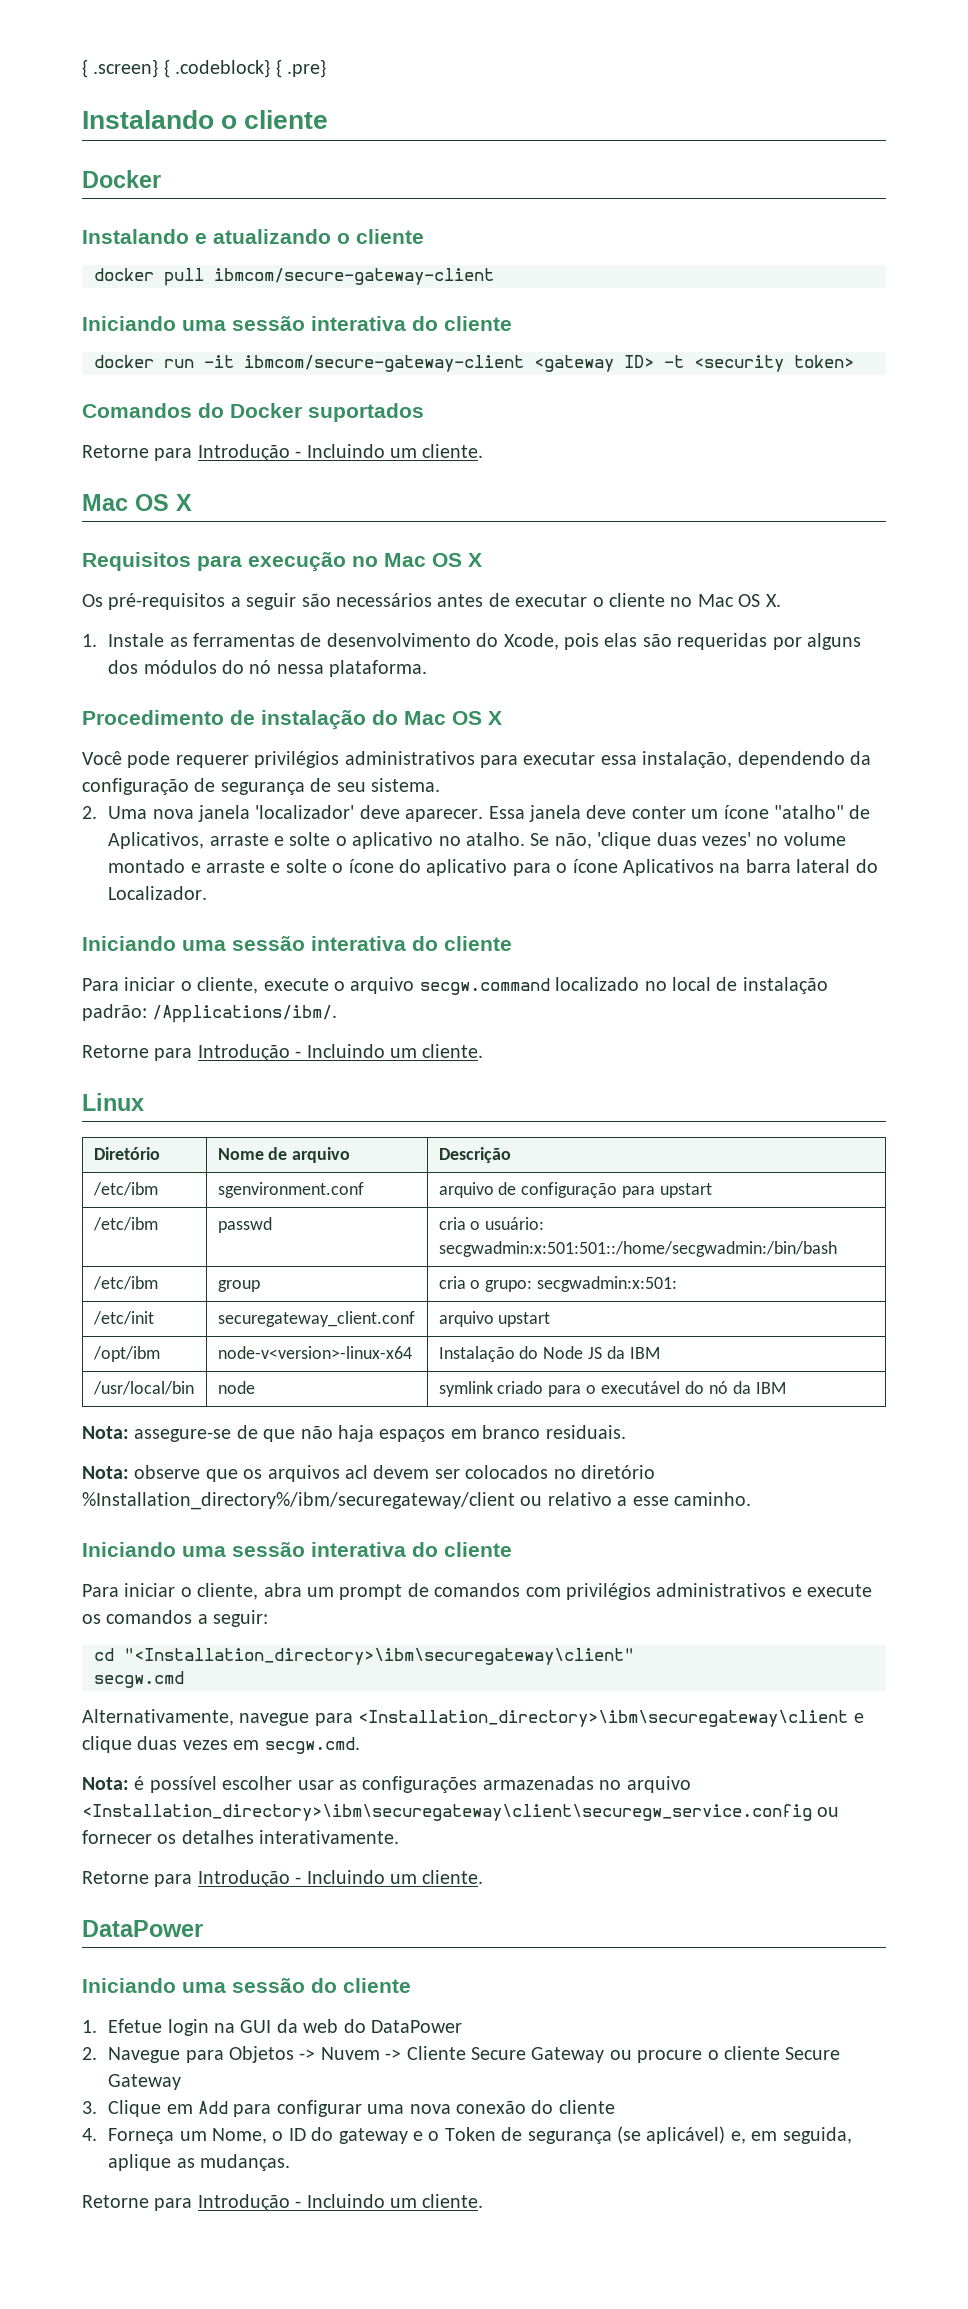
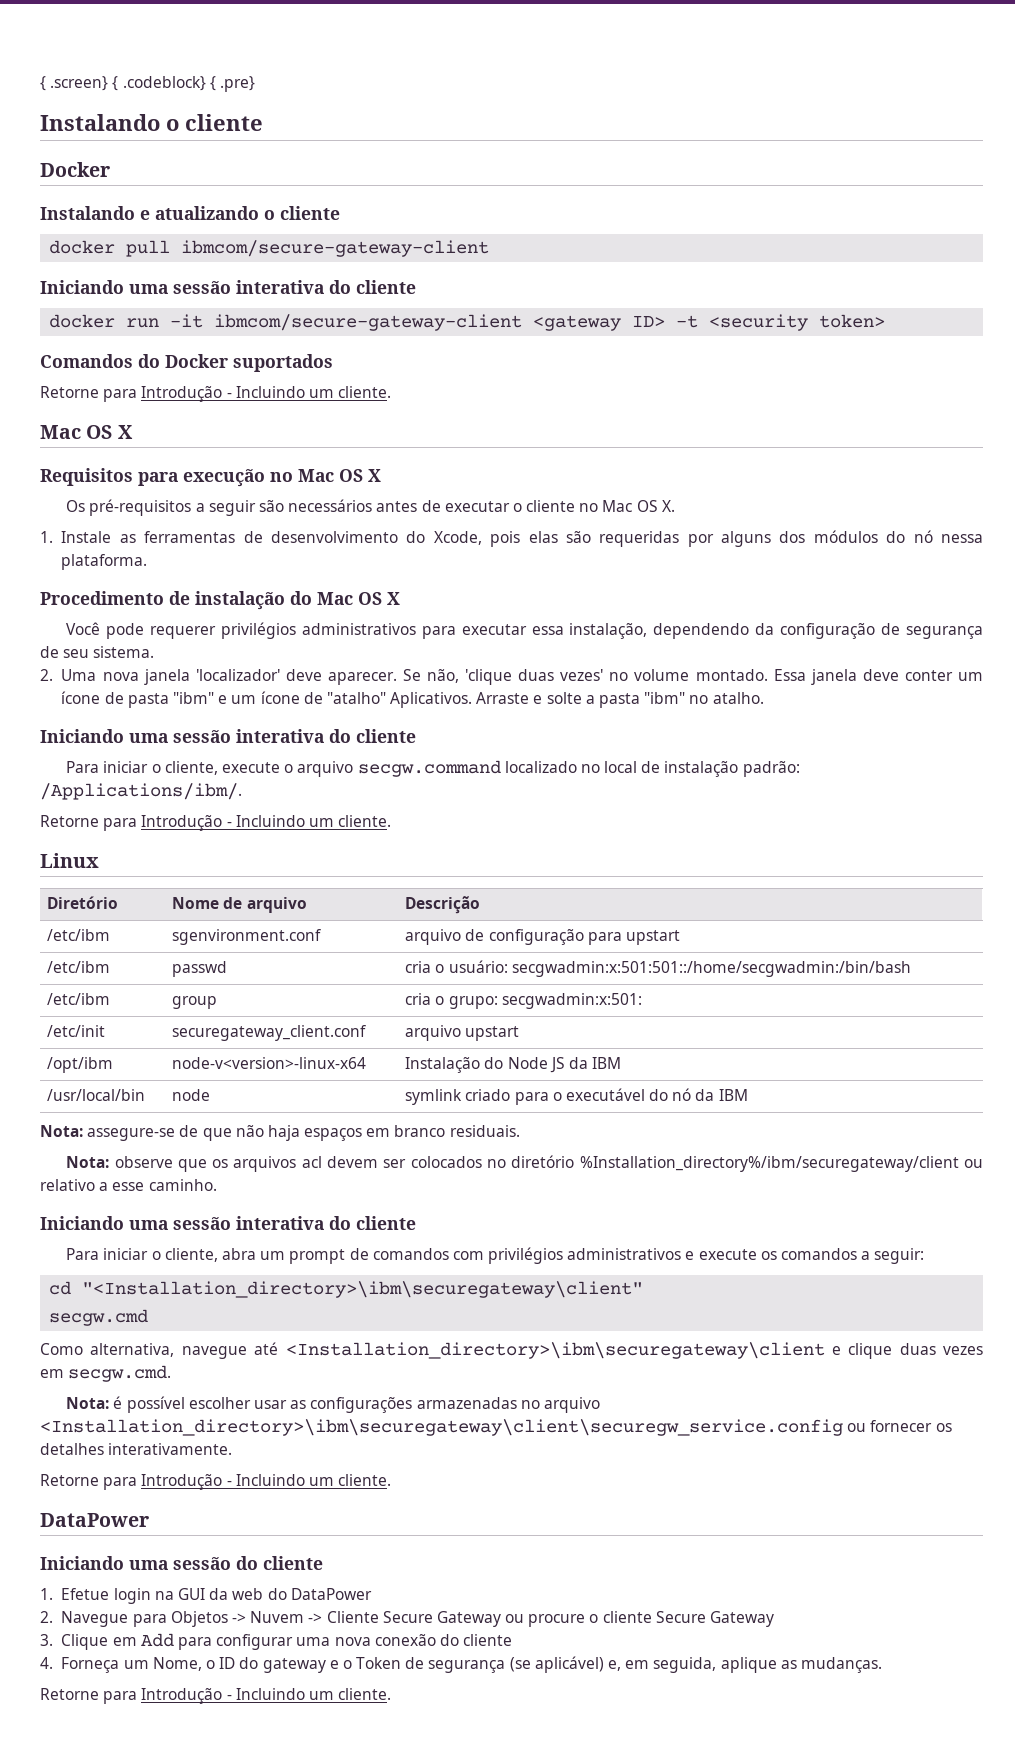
- Essa janela deve conter um ícone "atalho" de Aplicativos, arraste e solte o aplicativo no atalho.
- Se não, 'clique duas vezes' no volume montado e arraste e solte o ícone do aplicativo para o ícone Aplicativos na barra lateral do Localizador.
+ Se não, 'clique duas vezes' no volume montado. Essa janela deve conter um ícone de pasta "ibm" e um ícone de "atalho" Aplicativos. Arraste e solte a pasta "ibm" no atalho.
- Alternativamente, navegue para <Installation_directory>\ibm\securegateway\client e clique duas vezes em secgw.cmd.
+ Como alternativa, navegue até <Installation_directory>\ibm\securegateway\client e clique duas vezes em secgw.cmd.

